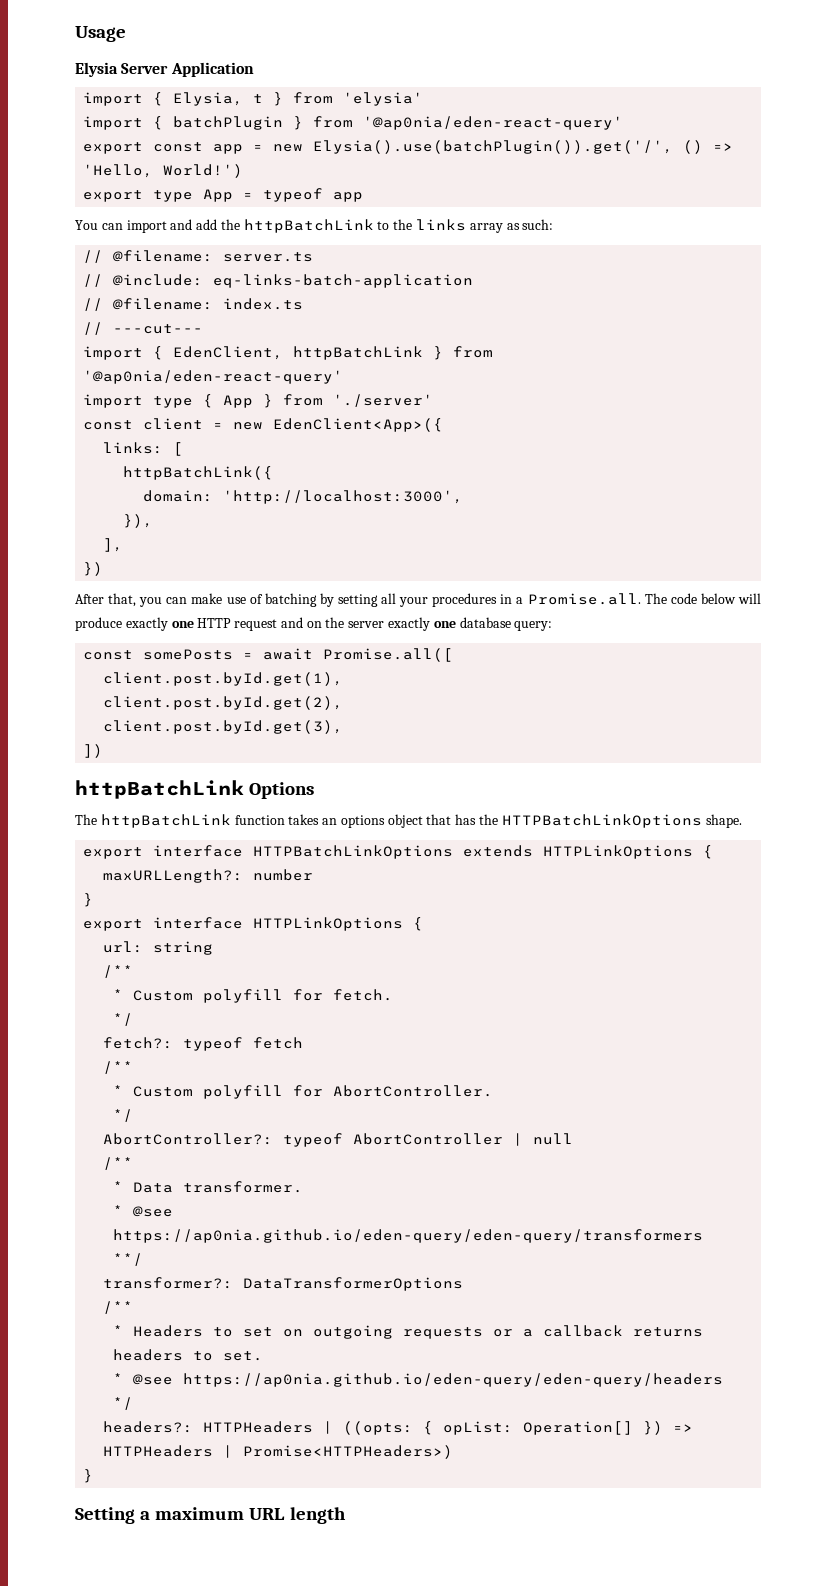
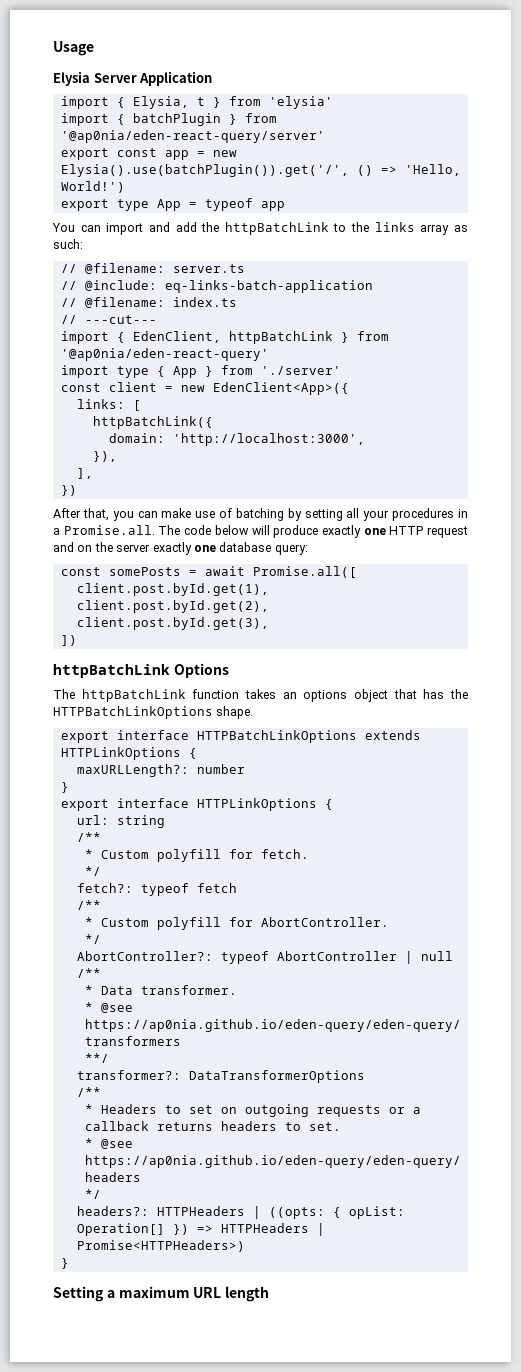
- import { batchPlugin } from '@ap0nia/eden-react-query'
+ import { batchPlugin } from '@ap0nia/eden-react-query/server'

